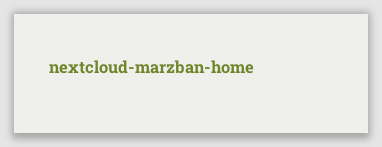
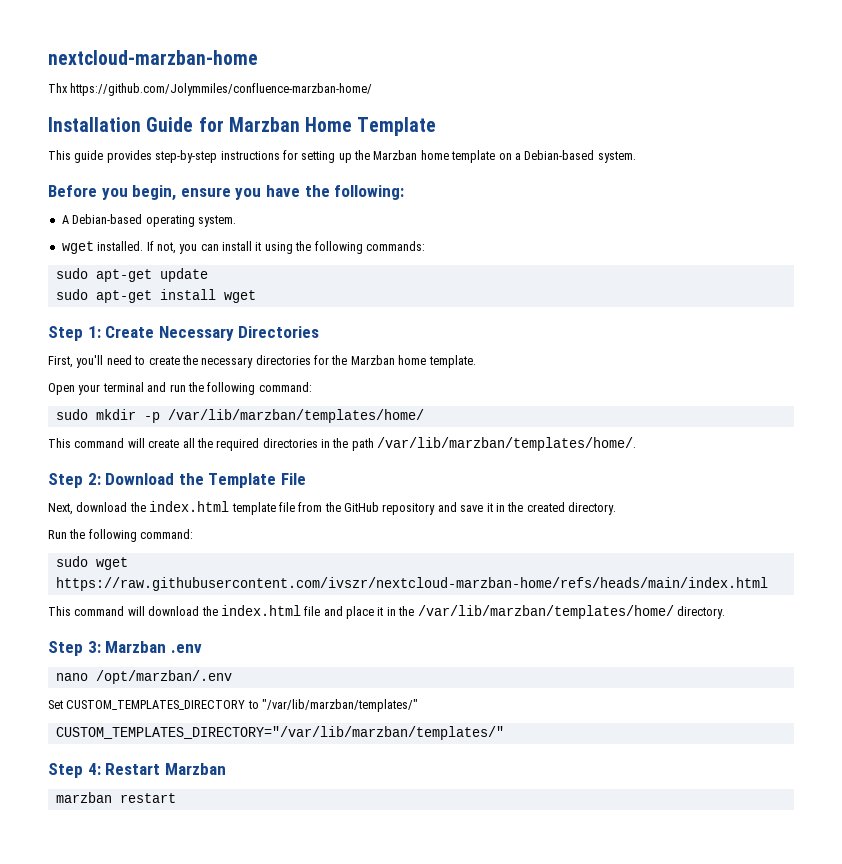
+ Thx https://github.com/Jolymmiles/confluence-marzban-home/
+ Installation Guide for Marzban Home Template
+ This guide provides step-by-step instructions for setting up the Marzban home template on a Debian-based system.
+ Before you begin, ensure you have the following:
+ A Debian-based operating system.
+ wget installed. If not, you can install it using the following commands:
+ sudo apt-get update
+ sudo apt-get install wget
+ Step 1: Create Necessary Directories
+ First, you'll need to create the necessary directories for the Marzban home template.
+ Open your terminal and run the following command:
+ sudo mkdir -p /var/lib/marzban/templates/home/
+ This command will create all the required directories in the path /var/lib/marzban/templates/home/.
+ Step 2: Download the Template File
+ Next, download the index.html template file from the GitHub repository and save it in the created directory.
+ Run the following command:
+ sudo wget https://raw.githubusercontent.com/ivszr/nextcloud-marzban-home/refs/heads/main/index.html
+ This command will download the index.html file and place it in the /var/lib/marzban/templates/home/ directory.
+ Step 3: Marzban .env
+ nano /opt/marzban/.env
+ Set CUSTOM_TEMPLATES_DIRECTORY to "/var/lib/marzban/templates/"
+ CUSTOM_TEMPLATES_DIRECTORY="/var/lib/marzban/templates/"
+ Step 4: Restart Marzban
+ marzban restart

